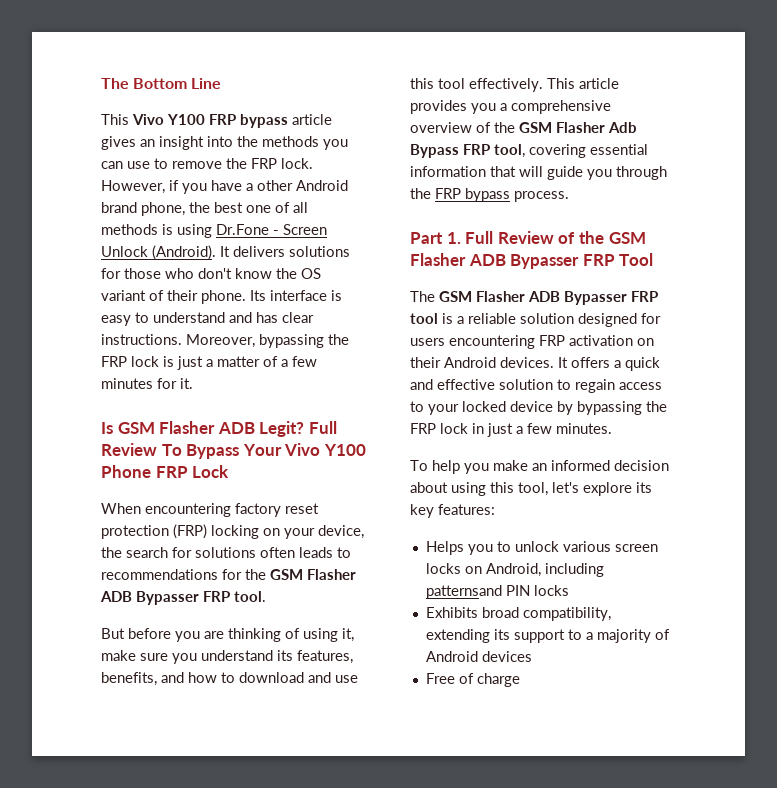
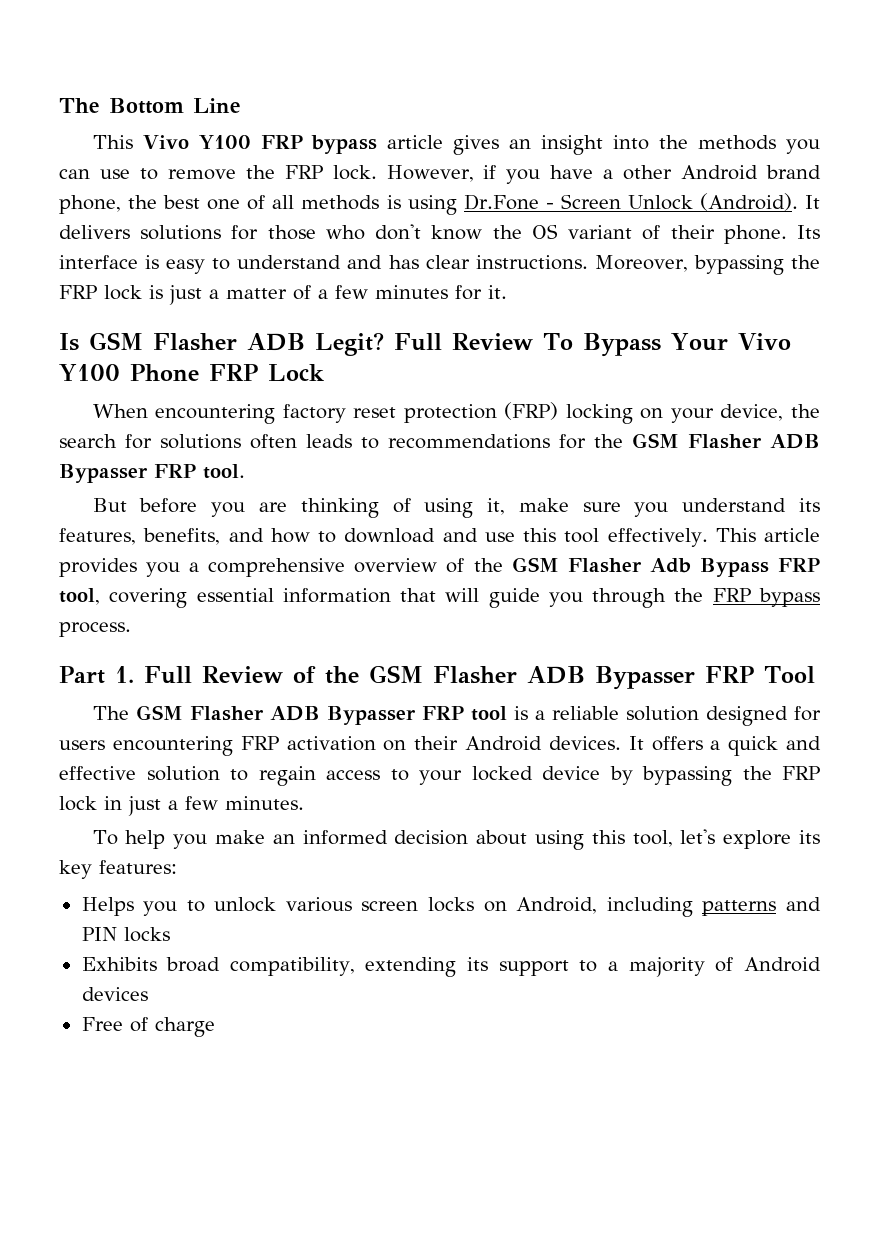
- Helps you to unlock various screen locks on Android, including patternsand PIN locks
+ Helps you to unlock various screen locks on Android, including patterns and PIN locks

